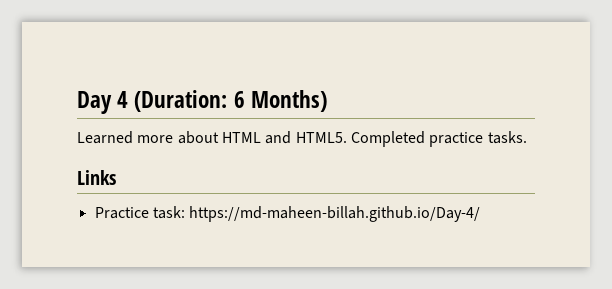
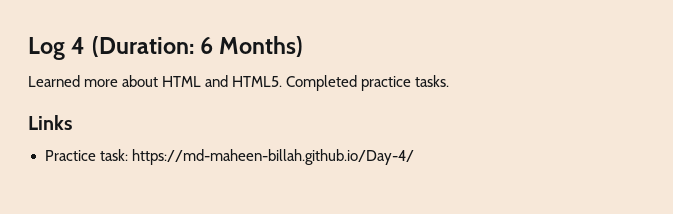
- Day 4 (Duration: 6 Months)
+ Log 4 (Duration: 6 Months)

